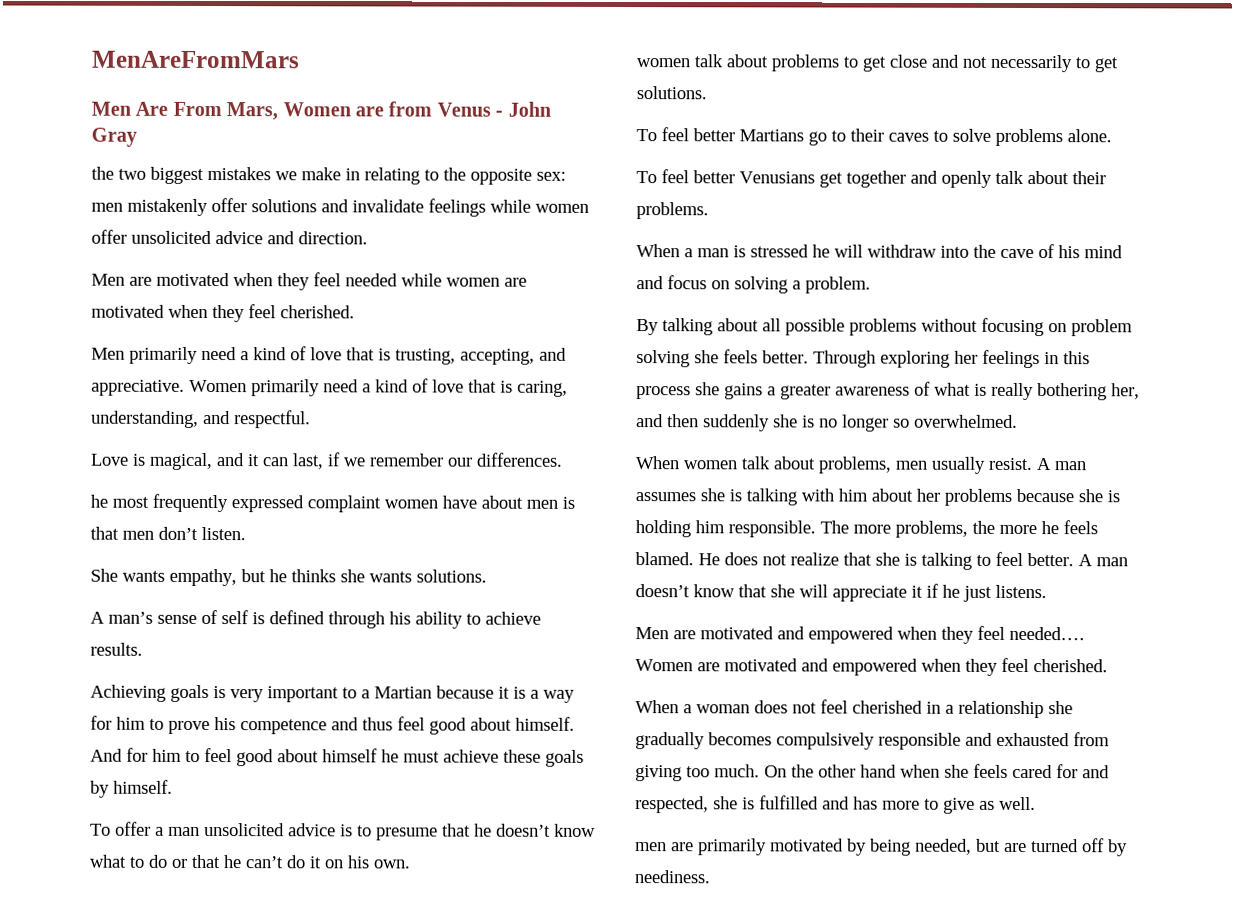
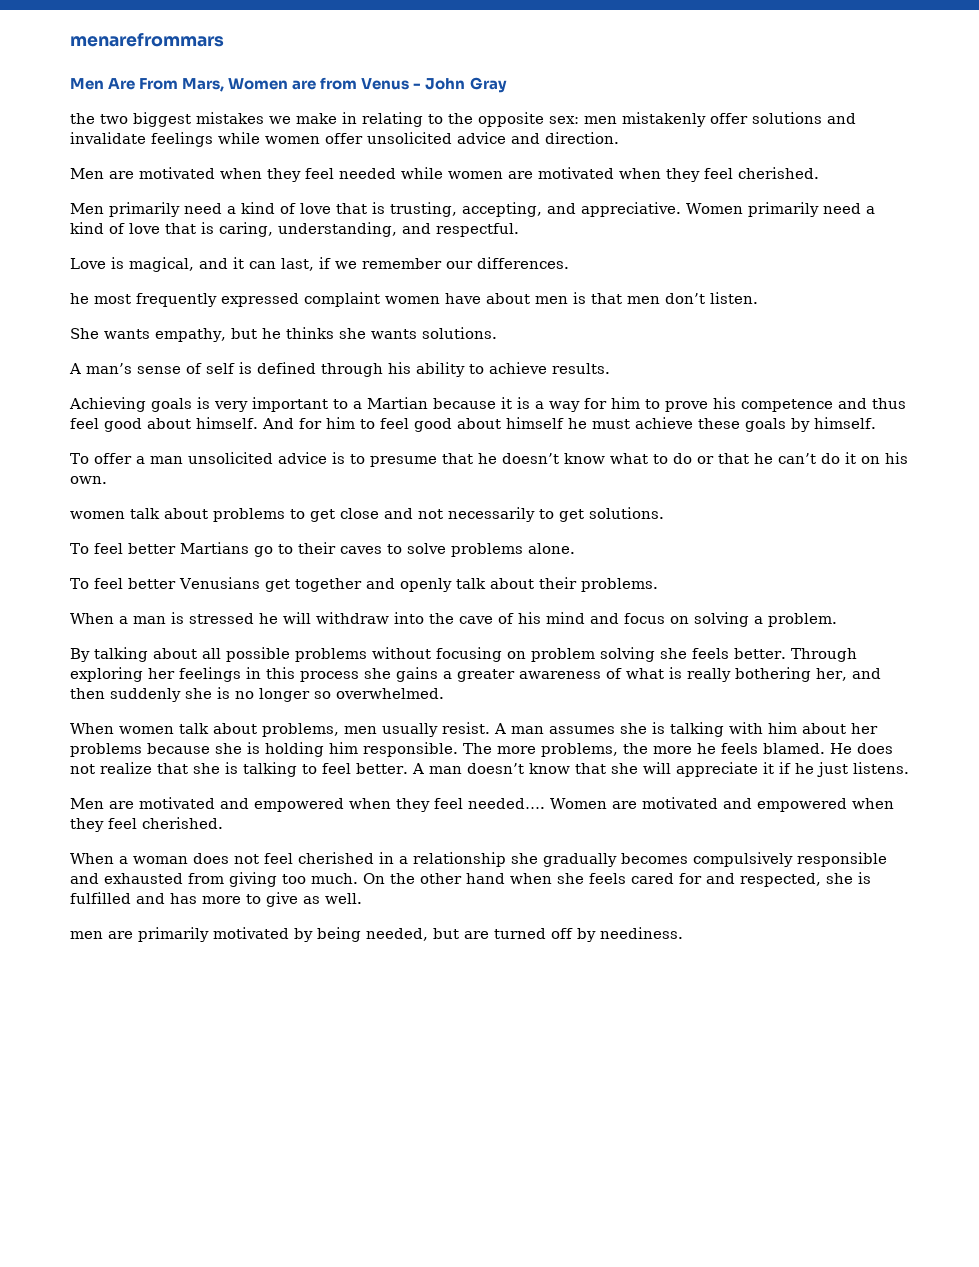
- MenAreFromMars
+ menarefrommars

